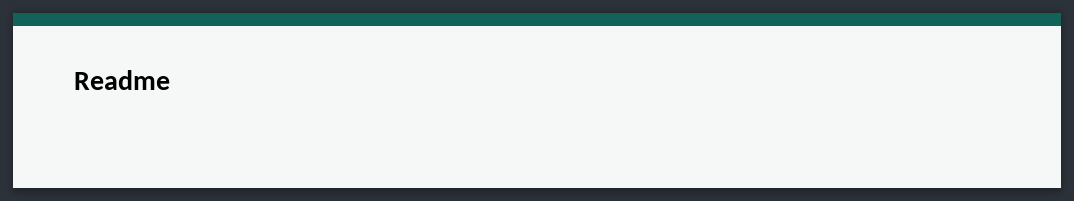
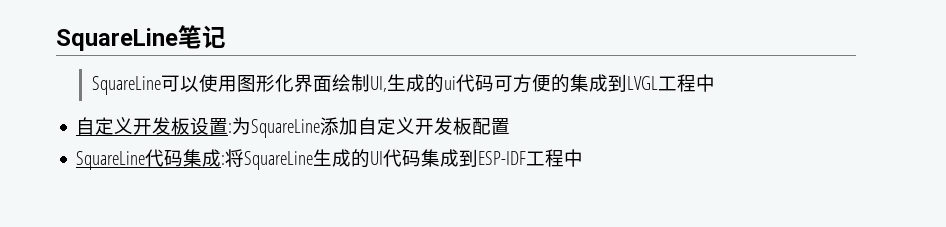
- Readme
+ SquareLine笔记
+ SquareLine可以使用图形化界面绘制UI,生成的ui代码可方便的集成到LVGL工程中
+ 自定义开发板设置:为SquareLine添加自定义开发板配置
+ SquareLine代码集成:将SquareLine生成的UI代码集成到ESP-IDF工程中

